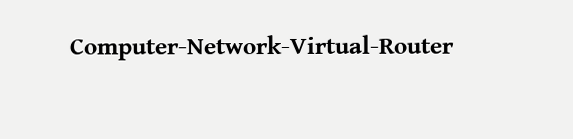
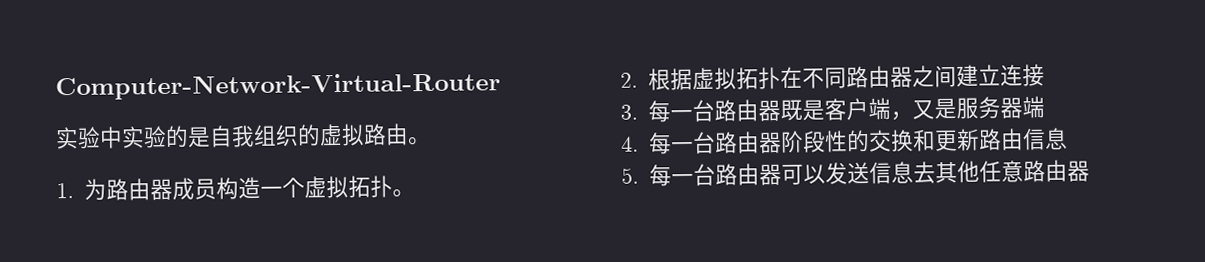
+ 实验中实验的是自我组织的虚拟路由。
+ 1.为路由器成员构造一个虚拟拓扑。
+ 2.根据虚拟拓扑在不同路由器之间建立连接
+ 3.每一台路由器既是客户端，又是服务器端
+ 4.每一台路由器阶段性的交换和更新路由信息
+ 5.每一台路由器可以发送信息去其他任意路由器

